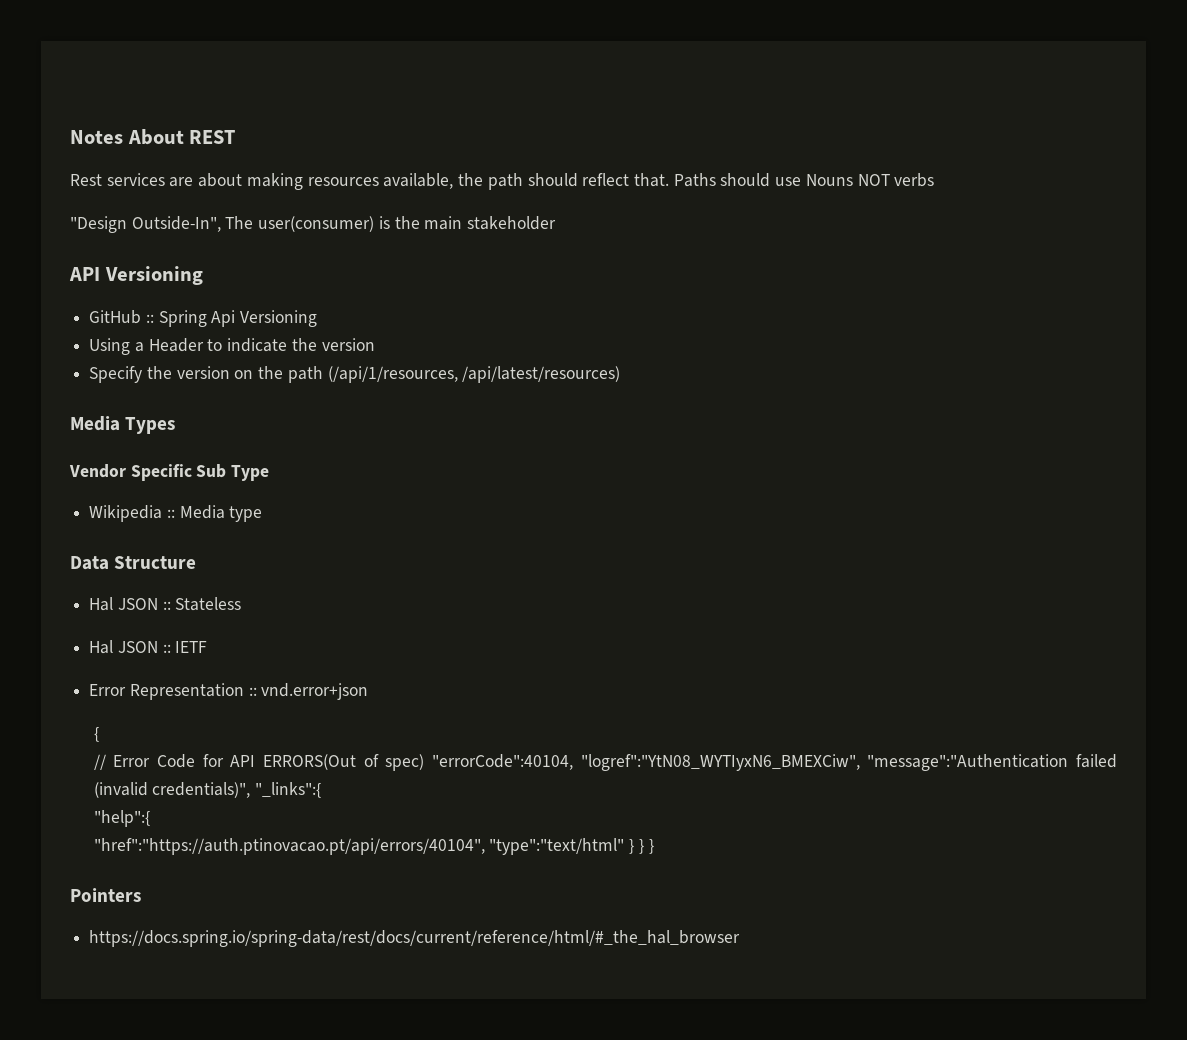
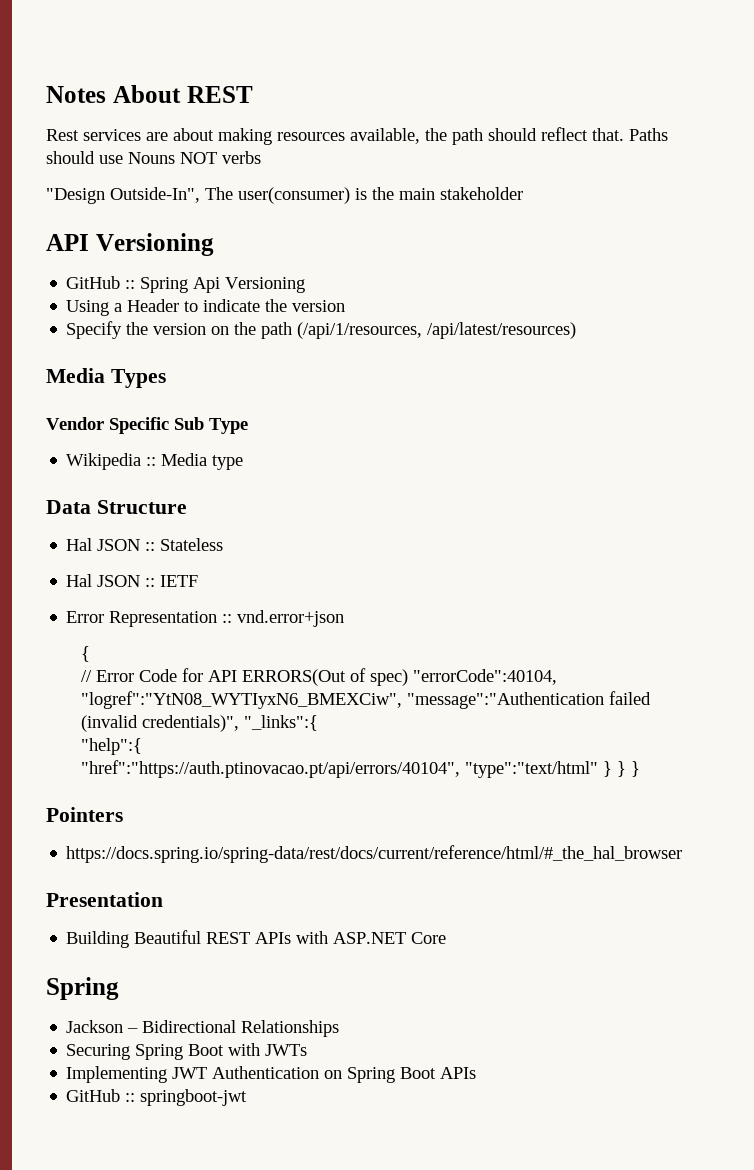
+ Presentation
+ Building Beautiful REST APIs with ASP.NET Core
+ Spring
+ Jackson – Bidirectional Relationships
+ Securing Spring Boot with JWTs
+ Implementing JWT Authentication on Spring Boot APIs
+ GitHub :: springboot-jwt

